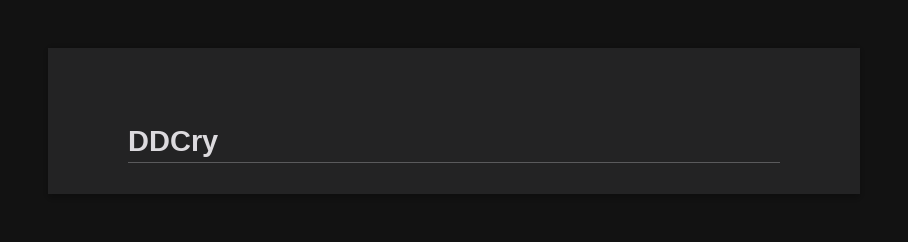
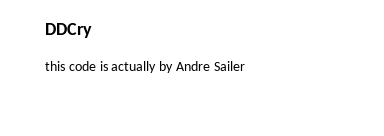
+ this code is actually by Andre Sailer

